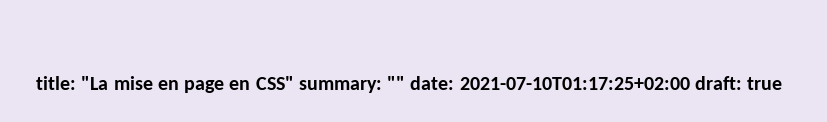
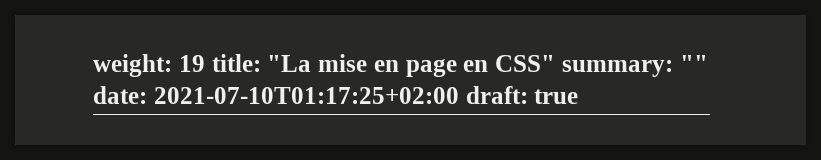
- title: "La mise en page en CSS" summary: "" date: 2021-07-10T01:17:25+02:00 draft: true
+ weight: 19 title: "La mise en page en CSS" summary: "" date: 2021-07-10T01:17:25+02:00 draft: true

